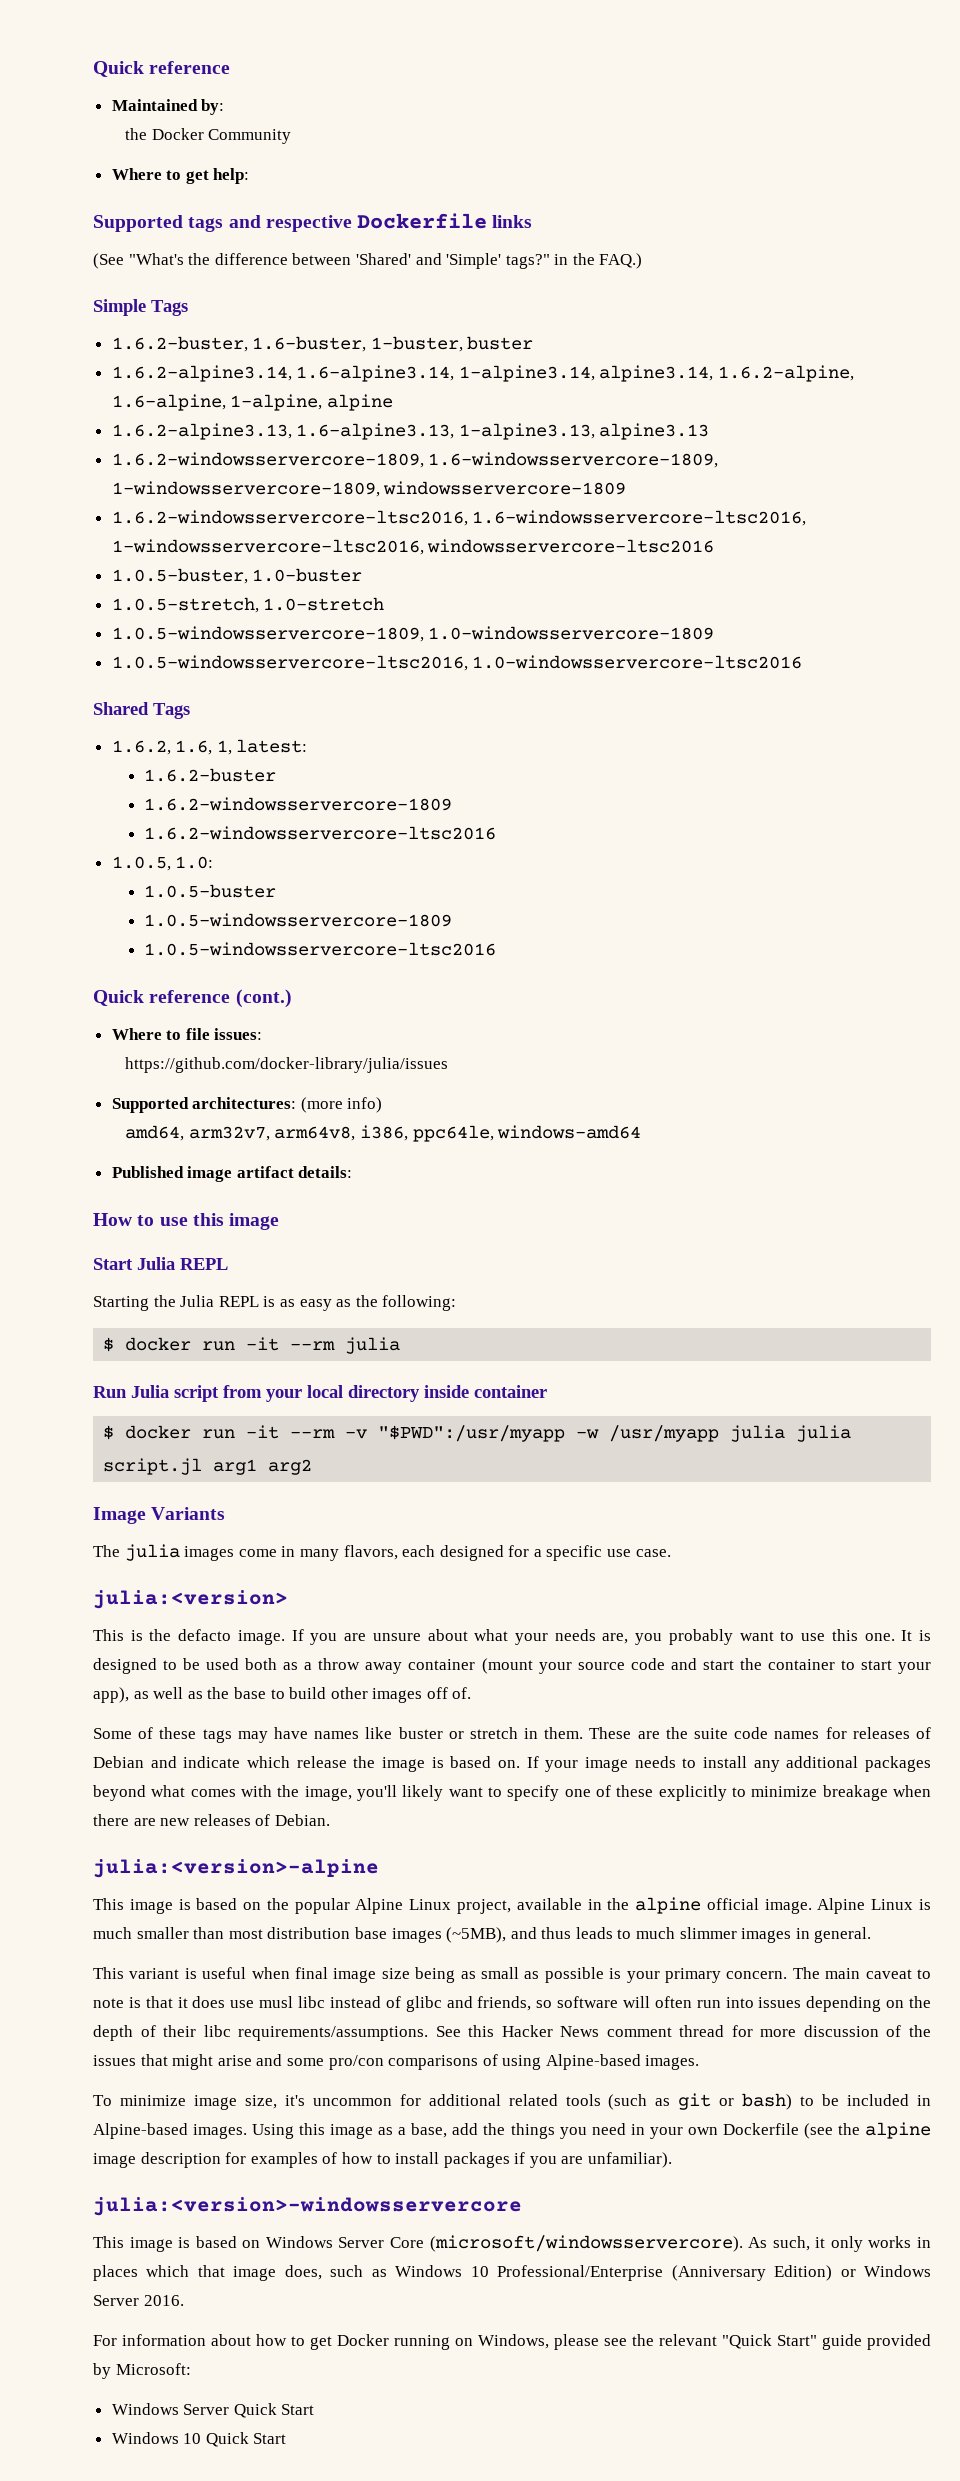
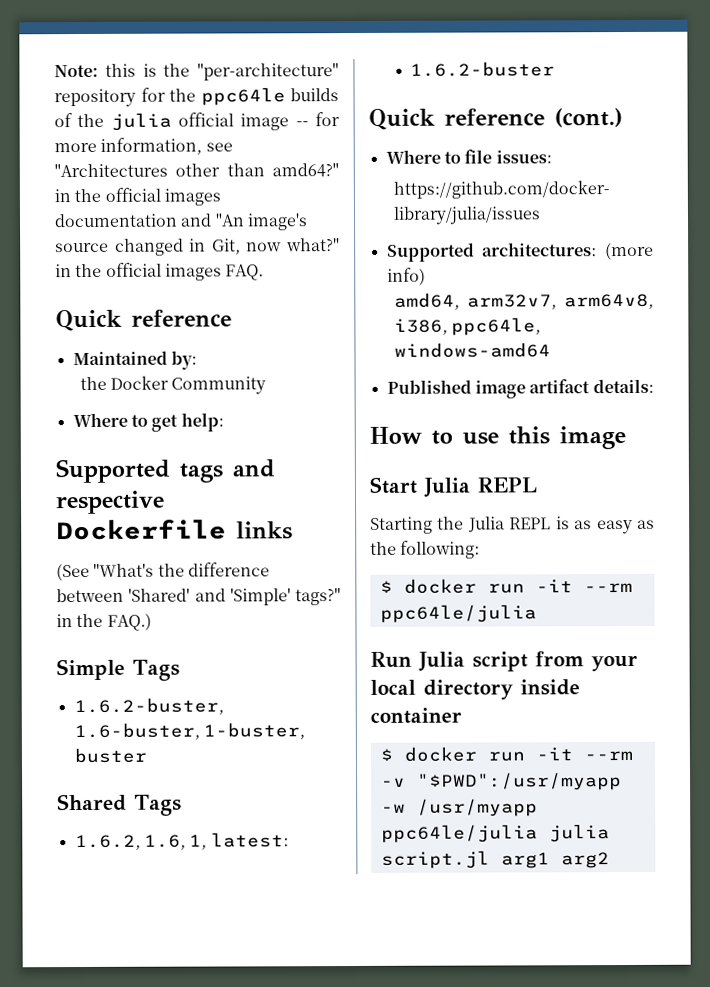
+ Note: this is the "per-architecture" repository for the ppc64le builds of the julia official image -- for more information, see "Architectures other than amd64?" in the official images documentation and "An image's source changed in Git, now what?" in the official images FAQ.
- 1.6.2-alpine3.14, 1.6-alpine3.14, 1-alpine3.14, alpine3.14, 1.6.2-alpine, 1.6-alpine, 1-alpine, alpine
- 1.6.2-alpine3.13, 1.6-alpine3.13, 1-alpine3.13, alpine3.13
- 1.6.2-windowsservercore-1809, 1.6-windowsservercore-1809, 1-windowsservercore-1809, windowsservercore-1809
- 1.6.2-windowsservercore-ltsc2016, 1.6-windowsservercore-ltsc2016, 1-windowsservercore-ltsc2016, windowsservercore-ltsc2016
- 1.0.5-buster, 1.0-buster
- 1.0.5-stretch, 1.0-stretch
- 1.0.5-windowsservercore-1809, 1.0-windowsservercore-1809
- 1.0.5-windowsservercore-ltsc2016, 1.0-windowsservercore-ltsc2016
- 1.6.2-windowsservercore-1809
- 1.6.2-windowsservercore-ltsc2016
- 1.0.5, 1.0:
- 1.0.5-buster
- 1.0.5-windowsservercore-1809
- 1.0.5-windowsservercore-ltsc2016
- $ docker run -it --rm julia
+ $ docker run -it --rm ppc64le/julia
- $ docker run -it --rm -v "$PWD":/usr/myapp -w /usr/myapp julia julia script.jl arg1 arg2
+ $ docker run -it --rm -v "$PWD":/usr/myapp -w /usr/myapp ppc64le/julia julia script.jl arg1 arg2
- Image Variants
- The julia images come in many flavors, each designed for a specific use case.
- julia:<version>
- This is the defacto image. If you are unsure about what your needs are, you probably want to use this one. It is designed to be used both as a throw away container (mount your source code and start the container to start your app), as well as the base to build other images off of.
- Some of these tags may have names like buster or stretch in them. These are the suite code names for releases of Debian and indicate which release the image is based on. If your image needs to install any additional packages beyond what comes with the image, you'll likely want to specify one of these explicitly to minimize breakage when there are new releases of Debian.
- julia:<version>-alpine
- This image is based on the popular Alpine Linux project, available in the alpine official image. Alpine Linux is much smaller than most distribution base images (~5MB), and thus leads to much slimmer images in general.
- This variant is useful when final image size being as small as possible is your primary concern. The main caveat to note is that it does use musl libc instead of glibc and friends, so software will often run into issues depending on the depth of their libc requirements/assumptions. See this Hacker News comment thread for more discussion of the issues that might arise and some pro/con comparisons of using Alpine-based images.
- To minimize image size, it's uncommon for additional related tools (such as git or bash) to be included in Alpine-based images. Using this image as a base, add the things you need in your own Dockerfile (see the alpine image description for examples of how to install packages if you are unfamiliar).
- julia:<version>-windowsservercore
- This image is based on Windows Server Core (microsoft/windowsservercore). As such, it only works in places which that image does, such as Windows 10 Professional/Enterprise (Anniversary Edition) or Windows Server 2016.
- For information about how to get Docker running on Windows, please see the relevant "Quick Start" guide provided by Microsoft:
- Windows Server Quick Start
- Windows 10 Quick Start

